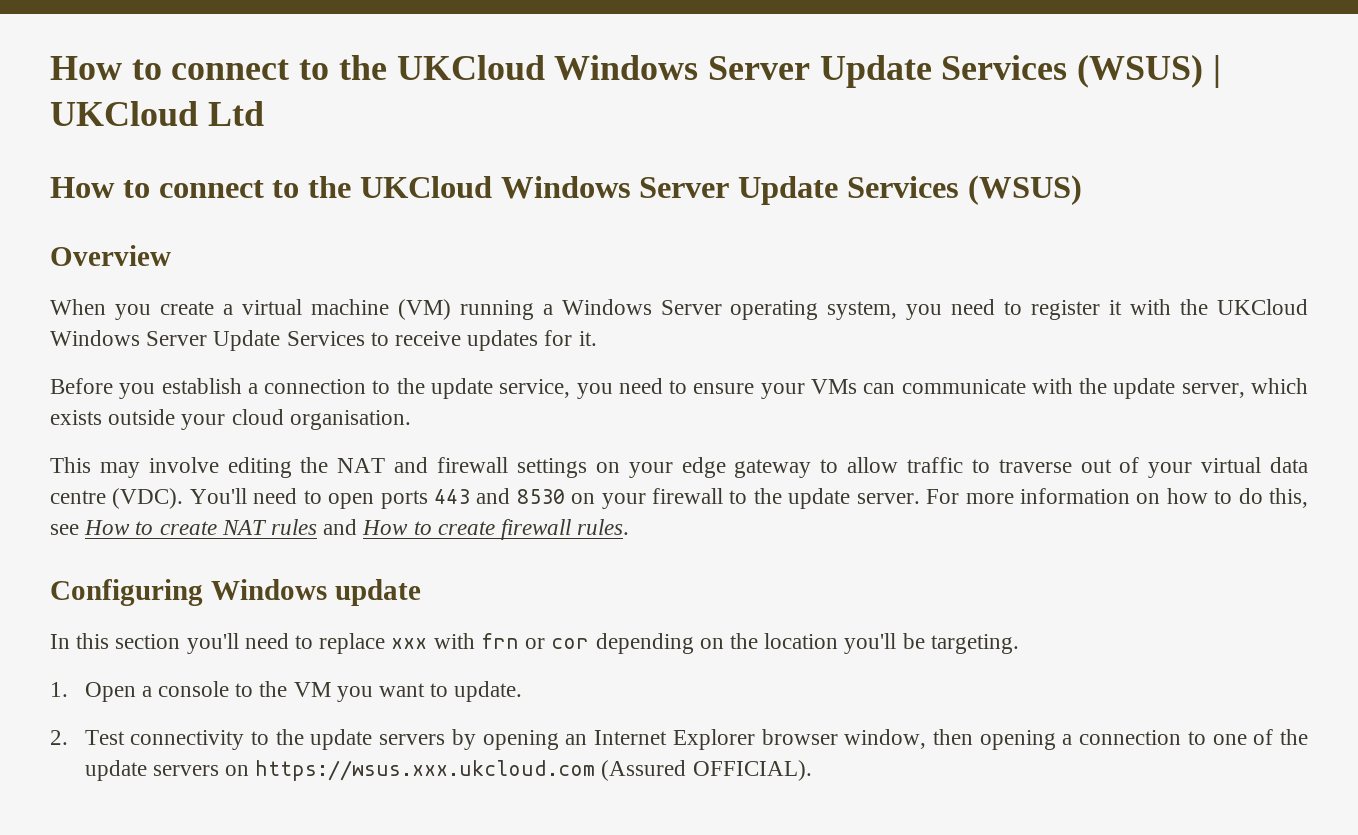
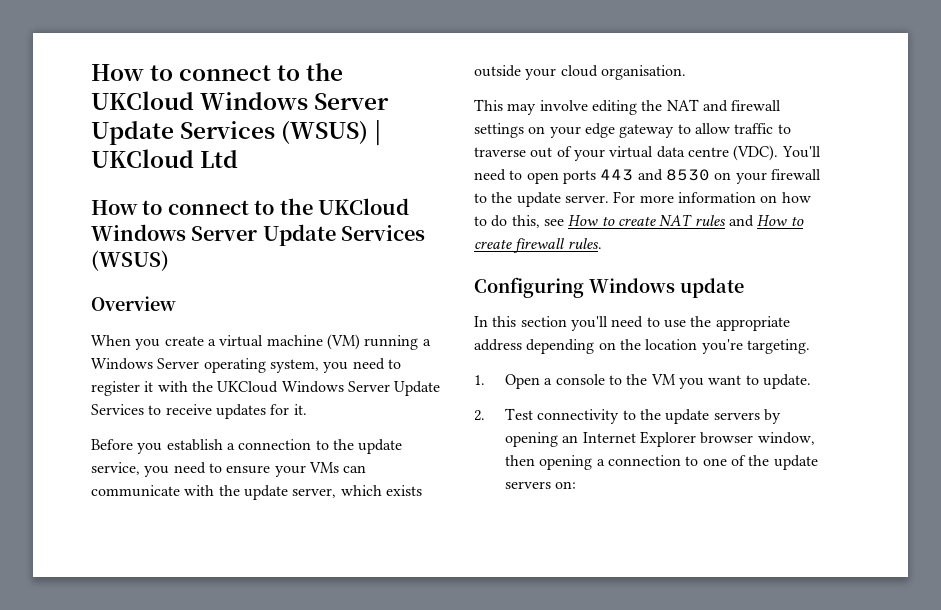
- In this section you'll need to replace xxx with frn or cor depending on the location you'll be targeting.
+ In this section you'll need to use the appropriate address depending on the location you're targeting.
- 2. Test connectivity to the update servers by opening an Internet Explorer browser window, then opening a connection to one of the update servers on https://wsus.xxx.ukcloud.com (Assured OFFICIAL).
+ 2. Test connectivity to the update servers by opening an Internet Explorer browser window, then opening a connection to one of the update servers on:

